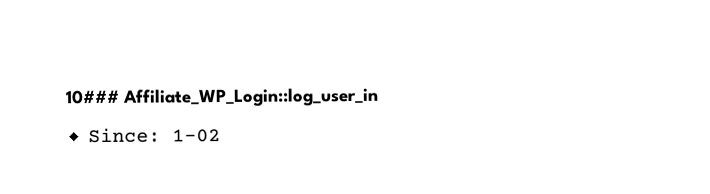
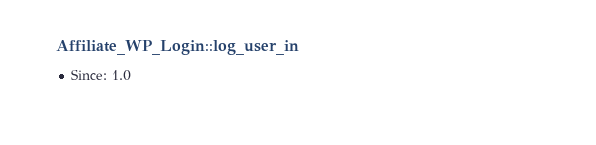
- 10### Affiliate_WP_Login::log_user_in
+ Affiliate_WP_Login::log_user_in
- Since: 1-02
+ Since: 1.0

